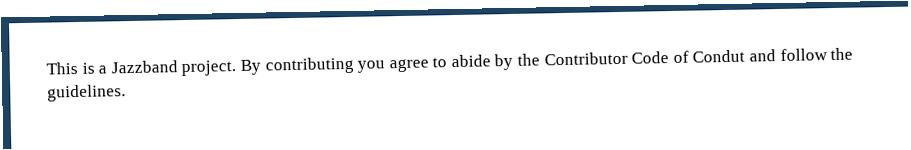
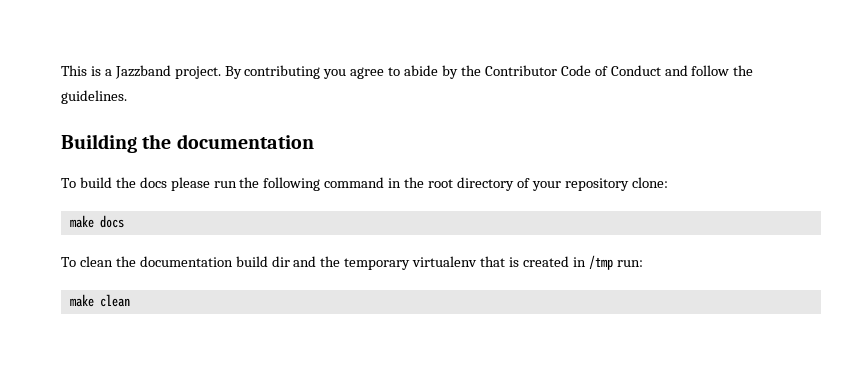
- By contributing you agree to abide by the Contributor Code of Condut and follow the guidelines.
+ By contributing you agree to abide by the Contributor Code of Conduct and follow the guidelines.
+ Building the documentation
+ To build the docs please run the following command in the root directory of your repository clone:
+ make docs
+ To clean the documentation build dir and the temporary virtualenv that is created in /tmp run:
+ make clean

